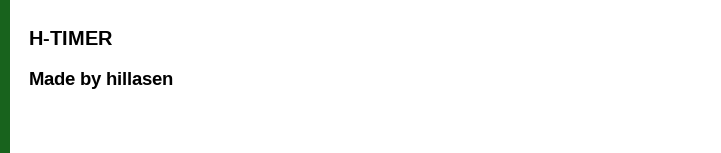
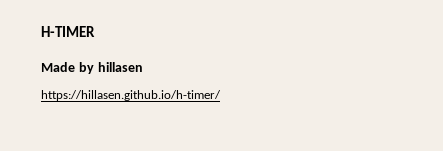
+ https://hillasen.github.io/h-timer/

